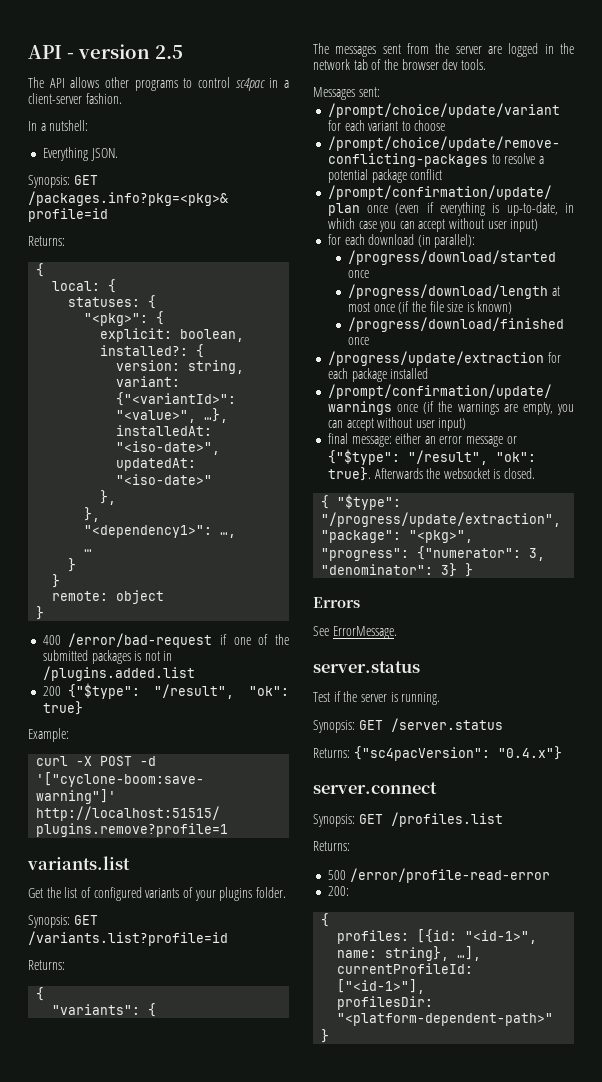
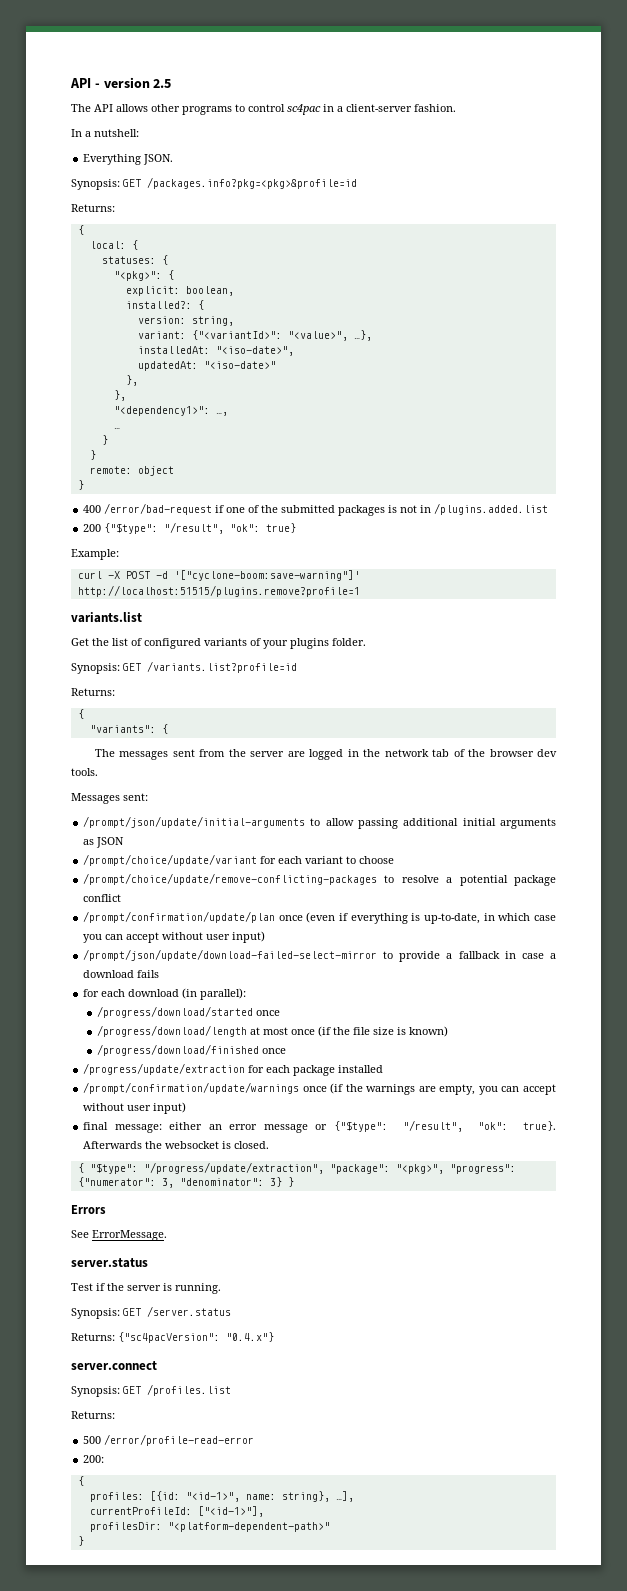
+ /prompt/json/update/initial-arguments to allow passing additional initial arguments as JSON
+ /prompt/json/update/download-failed-select-mirror to provide a fallback in case a download fails

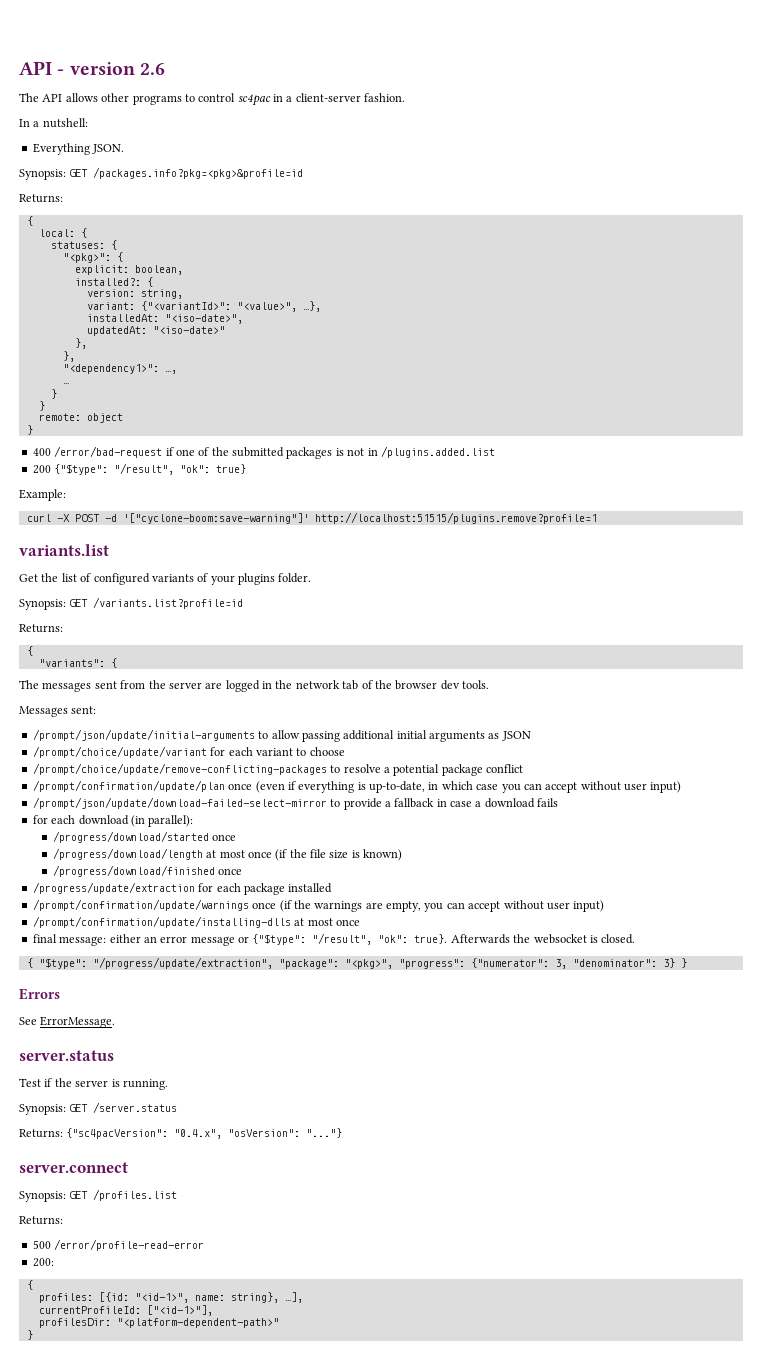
- API - version 2.5
+ API - version 2.6
+ /prompt/confirmation/update/installing-dlls at most once
- Returns: {"sc4pacVersion": "0.4.x"}
+ Returns: {"sc4pacVersion": "0.4.x", "osVersion": "..."}

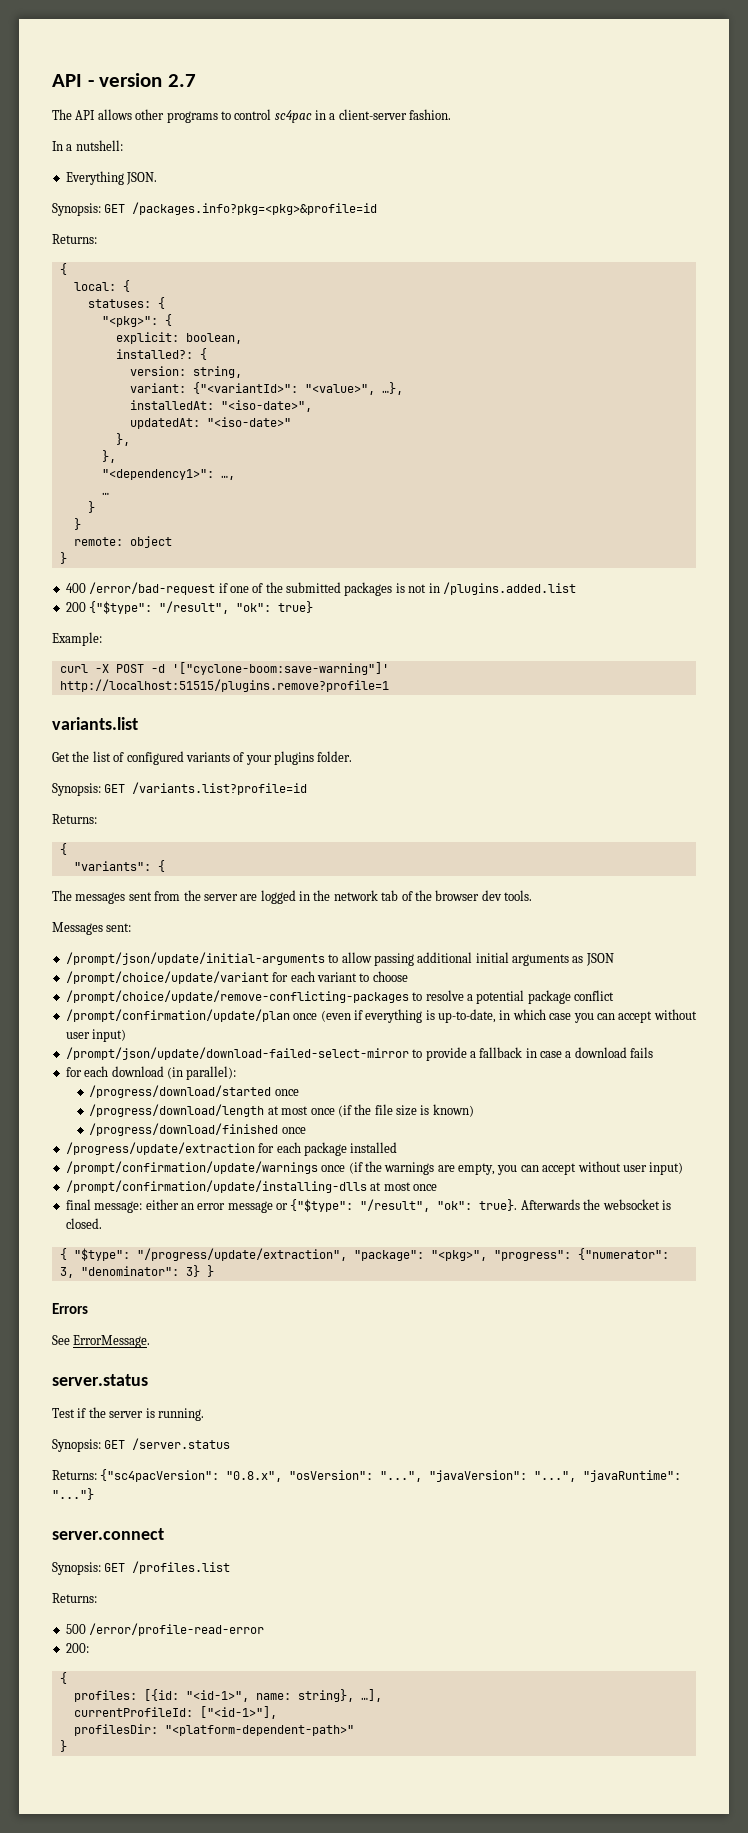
- API - version 2.6
+ API - version 2.7
- Returns: {"sc4pacVersion": "0.4.x", "osVersion": "..."}
+ Returns: {"sc4pacVersion": "0.8.x", "osVersion": "...", "javaVersion": "...", "javaRuntime": "..."}

